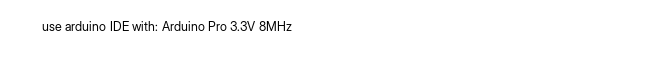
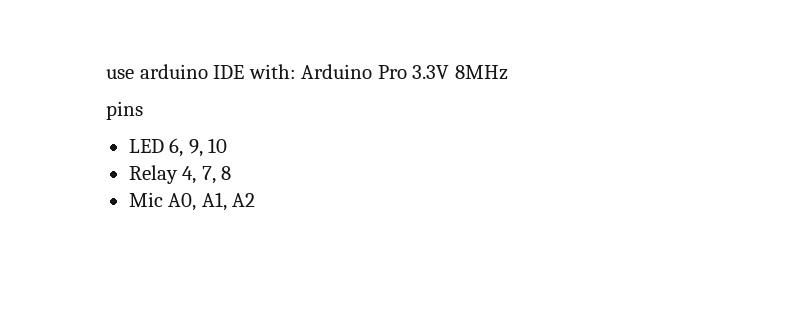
+ pins
+ LED 6, 9, 10
+ Relay 4, 7, 8
+ Mic A0, A1, A2

